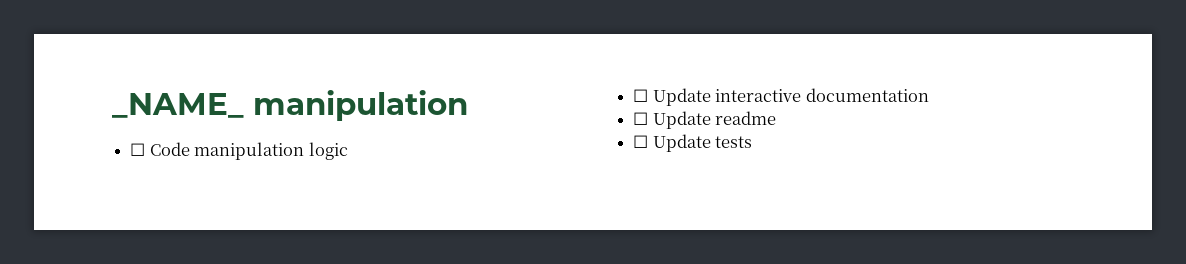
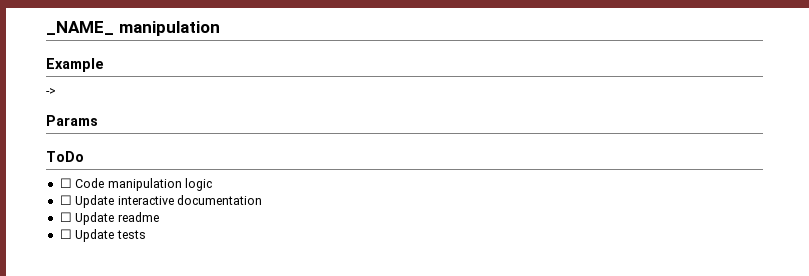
+ Example
+ ->
+ Params
+ ToDo

